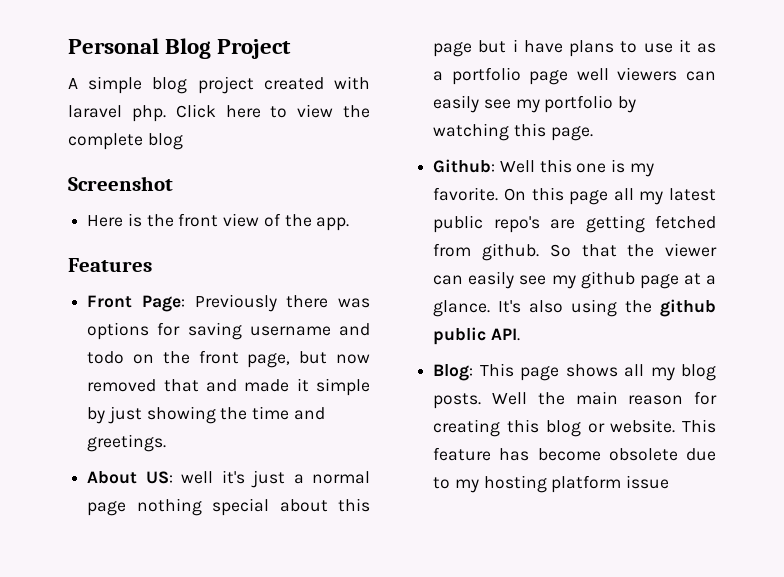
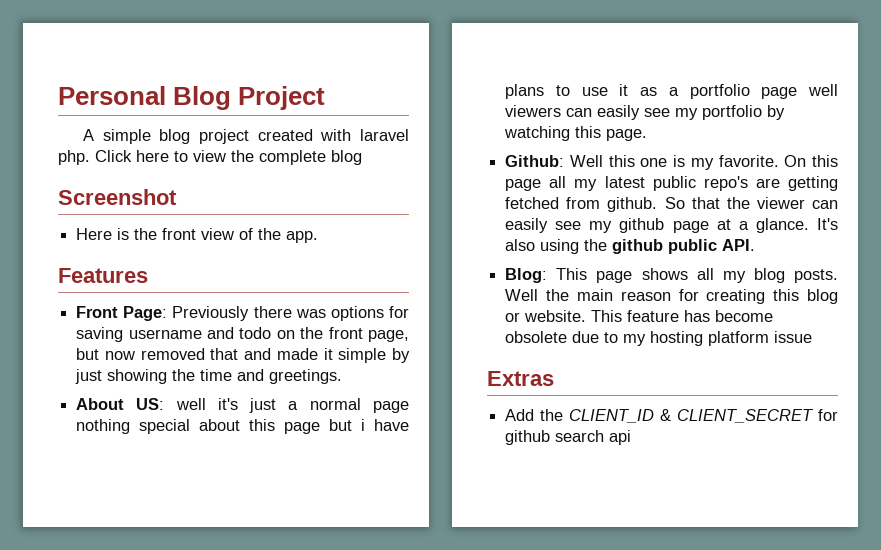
+ Extras
+ Add the CLIENT_ID & CLIENT_SECRET for github search api

